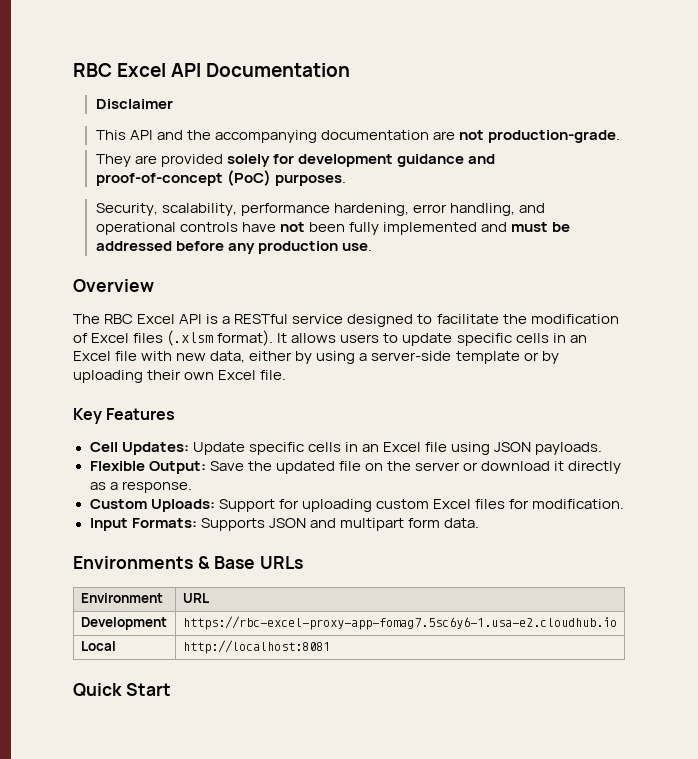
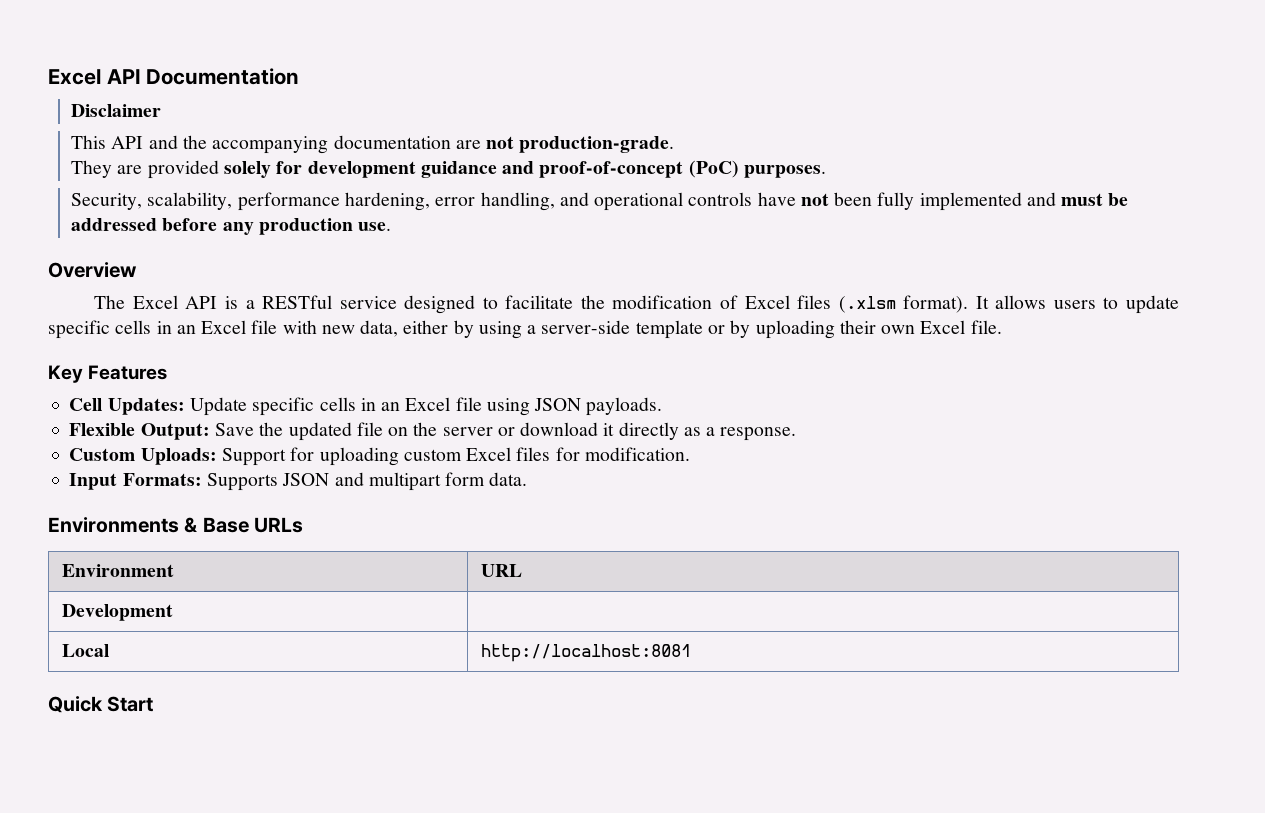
- RBC Excel API Documentation
+ Excel API Documentation
- The RBC Excel API is a RESTful service designed to facilitate the modification of Excel files (.xlsm format).
+ The Excel API is a RESTful service designed to facilitate the modification of Excel files (.xlsm format).
- Development | https://rbc-excel-proxy-app-fomag7.5sc6y6-1.usa-e2.cloudhub.io
+ Development |

